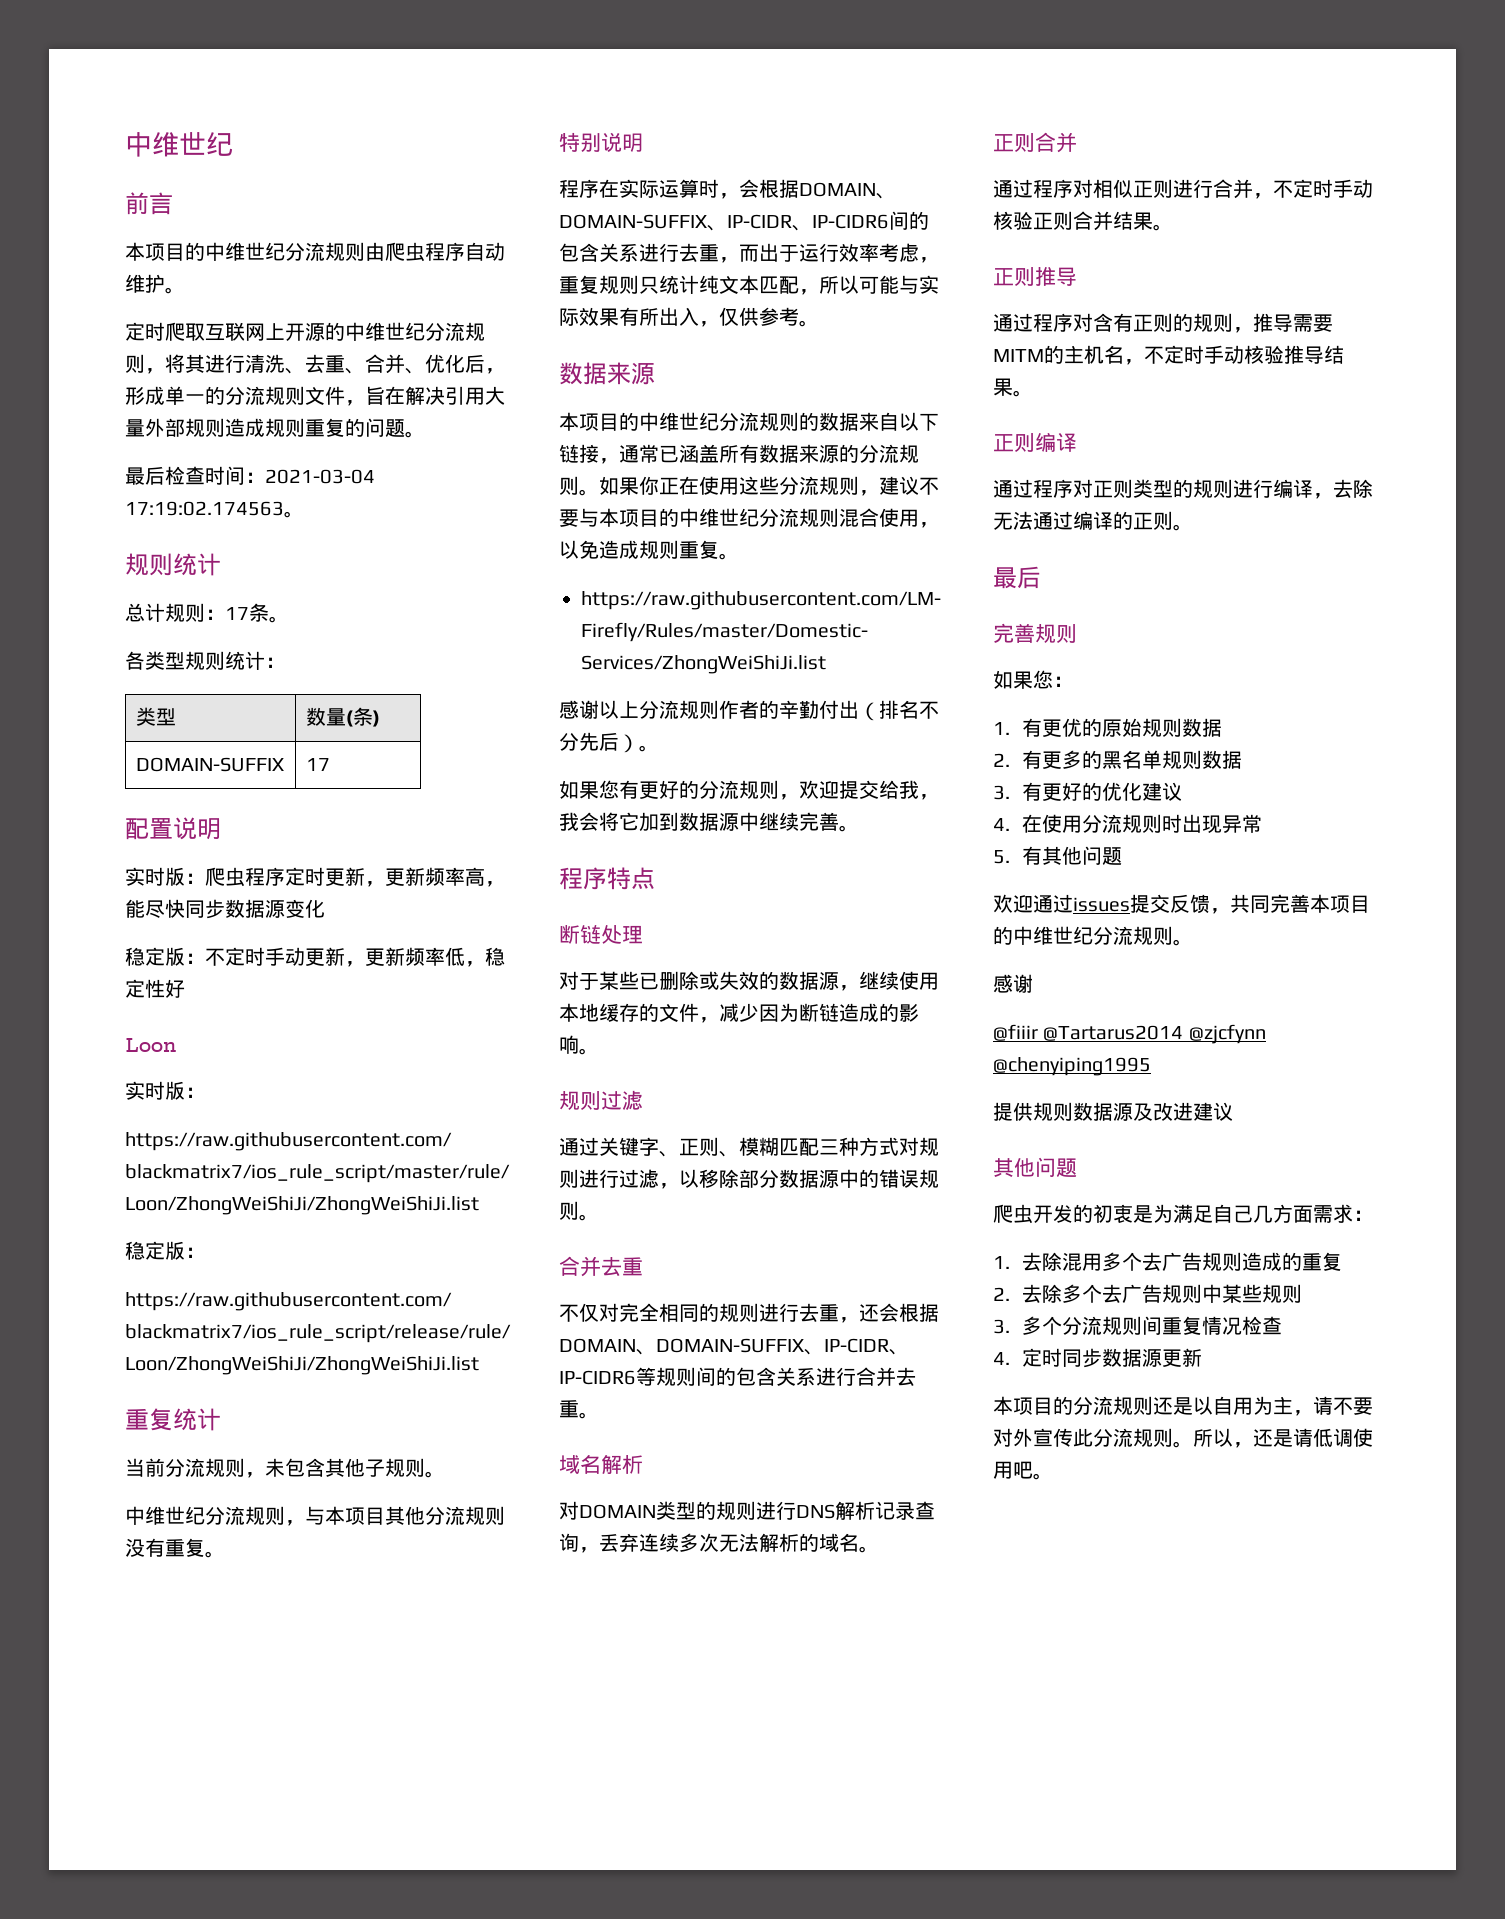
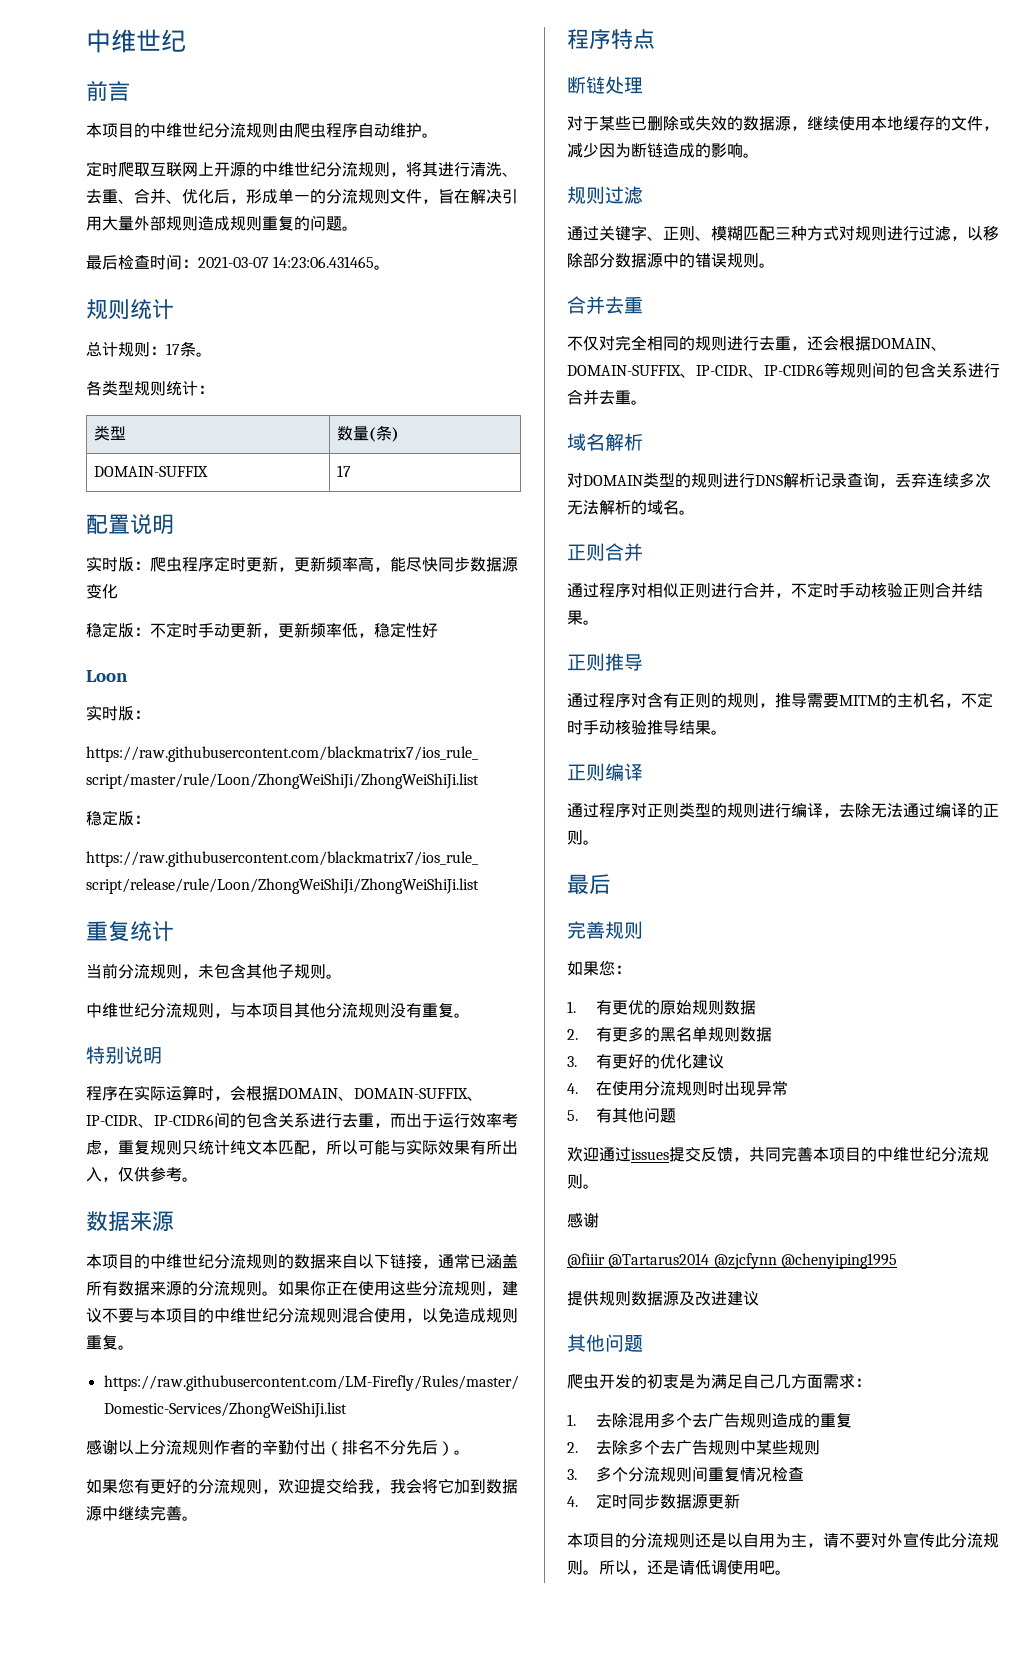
- 最后检查时间：2021-03-04 17:19:02.174563。
+ 最后检查时间：2021-03-07 14:23:06.431465。

